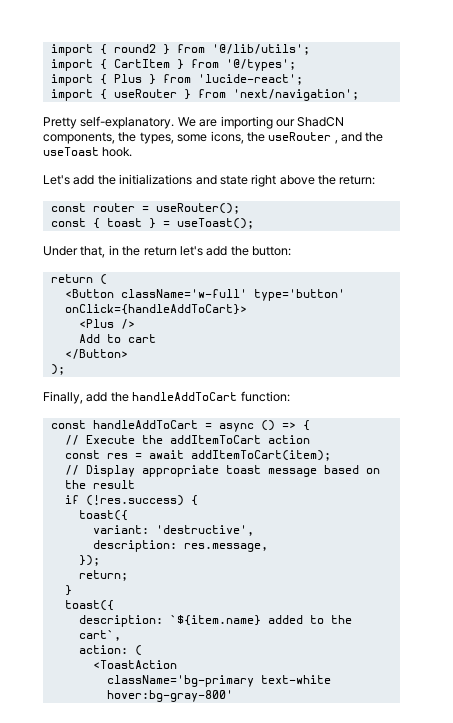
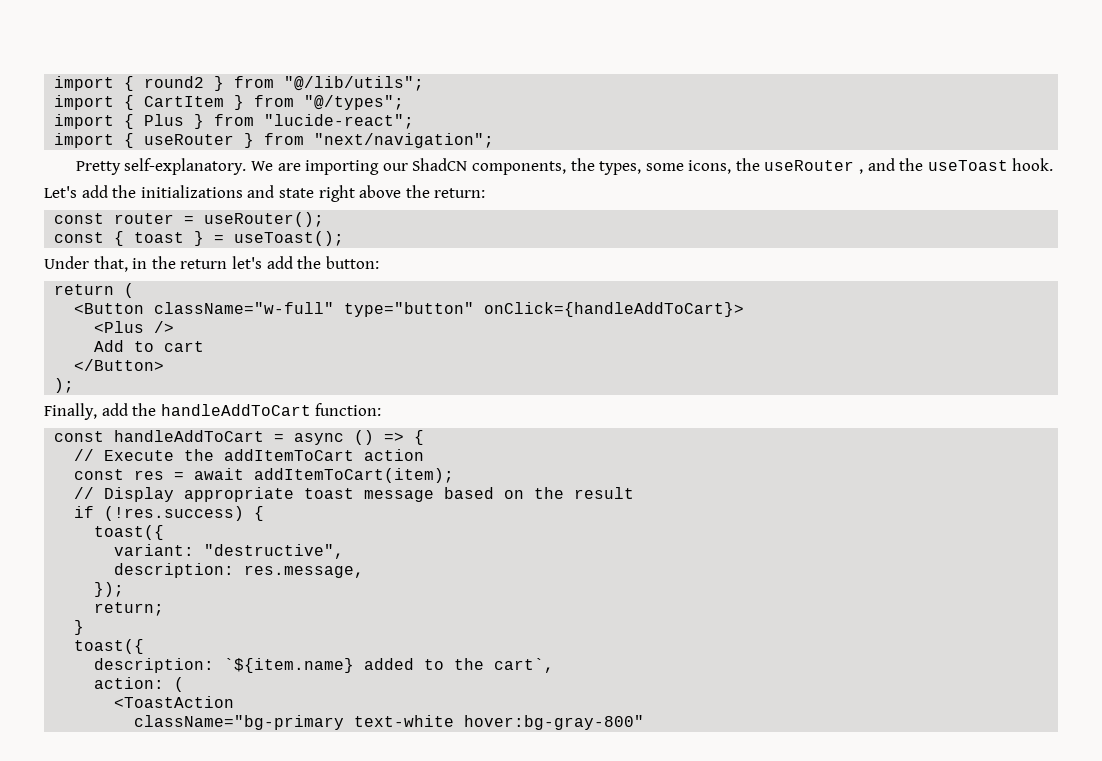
- import { round2 } from '@/lib/utils';
+ import { round2 } from "@/lib/utils";
- import { CartItem } from '@/types';
+ import { CartItem } from "@/types";
- import { Plus } from 'lucide-react';
+ import { Plus } from "lucide-react";
- import { useRouter } from 'next/navigation';
+ import { useRouter } from "next/navigation";
- <Button className='w-full' type='button' onClick={handleAddToCart}>
+ <Button className="w-full" type="button" onClick={handleAddToCart}>
- variant: 'destructive',
+ variant: "destructive",
- className='bg-primary text-white hover:bg-gray-800'
+ className="bg-primary text-white hover:bg-gray-800"

